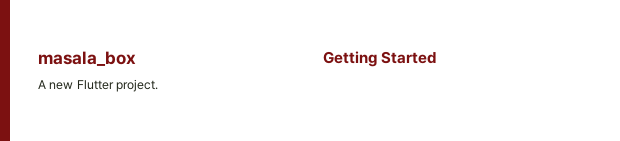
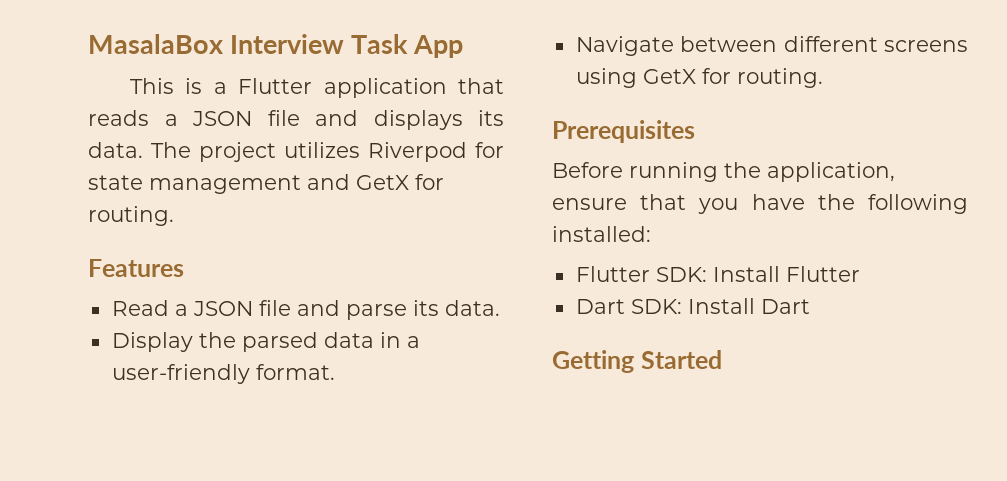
- masala_box
- A new Flutter project.
+ MasalaBox Interview Task App
+ This is a Flutter application that reads a JSON file and displays its data. The project utilizes Riverpod for state management and GetX for routing.
+ Features
+ Read a JSON file and parse its data.
+ Display the parsed data in a user-friendly format.
+ Navigate between different screens using GetX for routing.
+ Prerequisites
+ Before running the application, ensure that you have the following installed:
+ Flutter SDK: Install Flutter
+ Dart SDK: Install Dart

